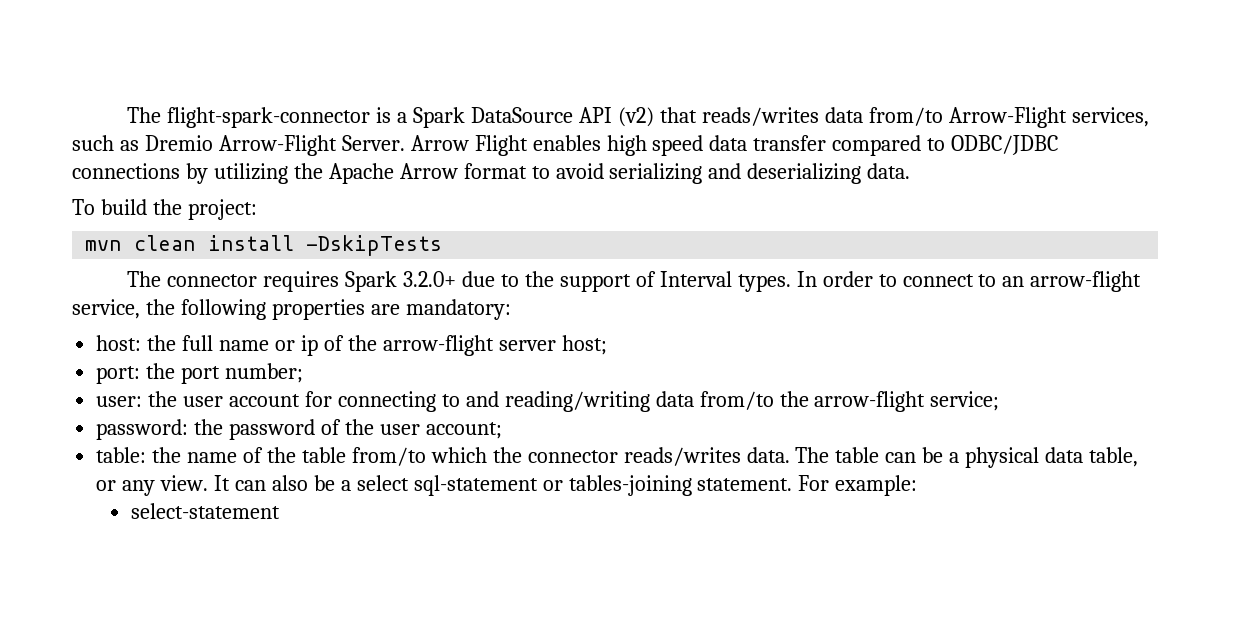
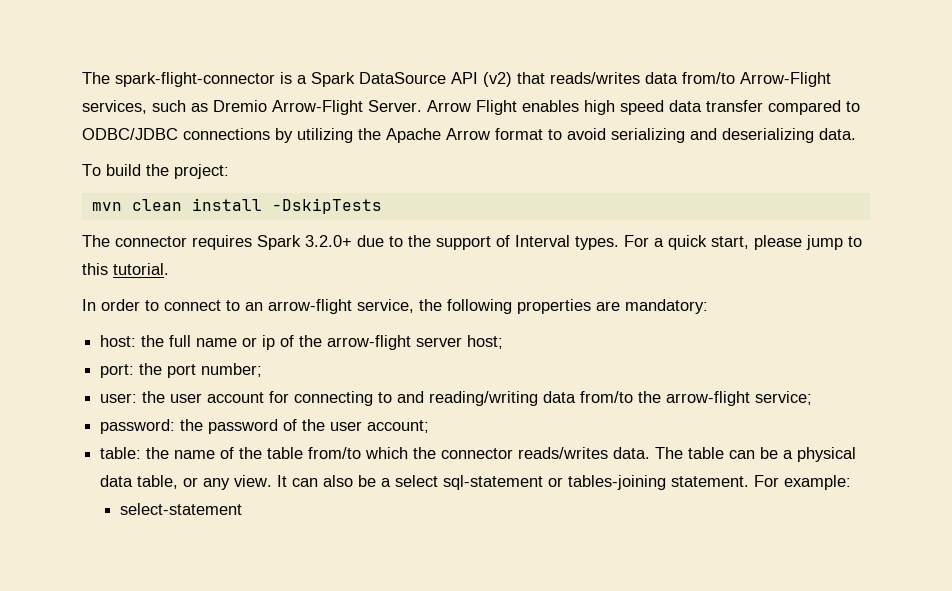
- The flight-spark-connector is a Spark DataSource API (v2) that reads/writes data from/to Arrow-Flight services, such as Dremio Arrow-Flight Server.
+ The spark-flight-connector is a Spark DataSource API (v2) that reads/writes data from/to Arrow-Flight services, such as Dremio Arrow-Flight Server.
- The connector requires Spark 3.2.0+ due to the support of Interval types. In order to connect to an arrow-flight service, the following properties are mandatory:
+ The connector requires Spark 3.2.0+ due to the support of Interval types. For a quick start, please jump to this tutorial.
+ In order to connect to an arrow-flight service, the following properties are mandatory:

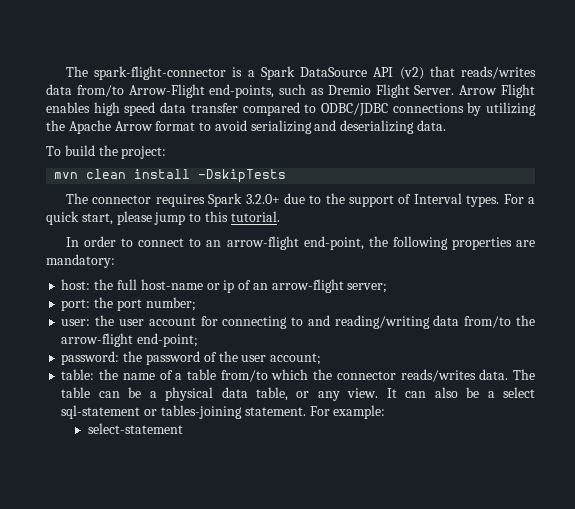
- The spark-flight-connector is a Spark DataSource API (v2) that reads/writes data from/to Arrow-Flight services, such as Dremio Arrow-Flight Server.
+ The spark-flight-connector is a Spark DataSource API (v2) that reads/writes data from/to Arrow-Flight end-points, such as Dremio Flight Server.
- In order to connect to an arrow-flight service, the following properties are mandatory:
+ In order to connect to an arrow-flight end-point, the following properties are mandatory:
- host: the full name or ip of the arrow-flight server host;
+ host: the full host-name or ip of an arrow-flight server;
- user: the user account for connecting to and reading/writing data from/to the arrow-flight service;
+ user: the user account for connecting to and reading/writing data from/to the arrow-flight end-point;
- table: the name of the table from/to which the connector reads/writes data.
+ table: the name of a table from/to which the connector reads/writes data.

